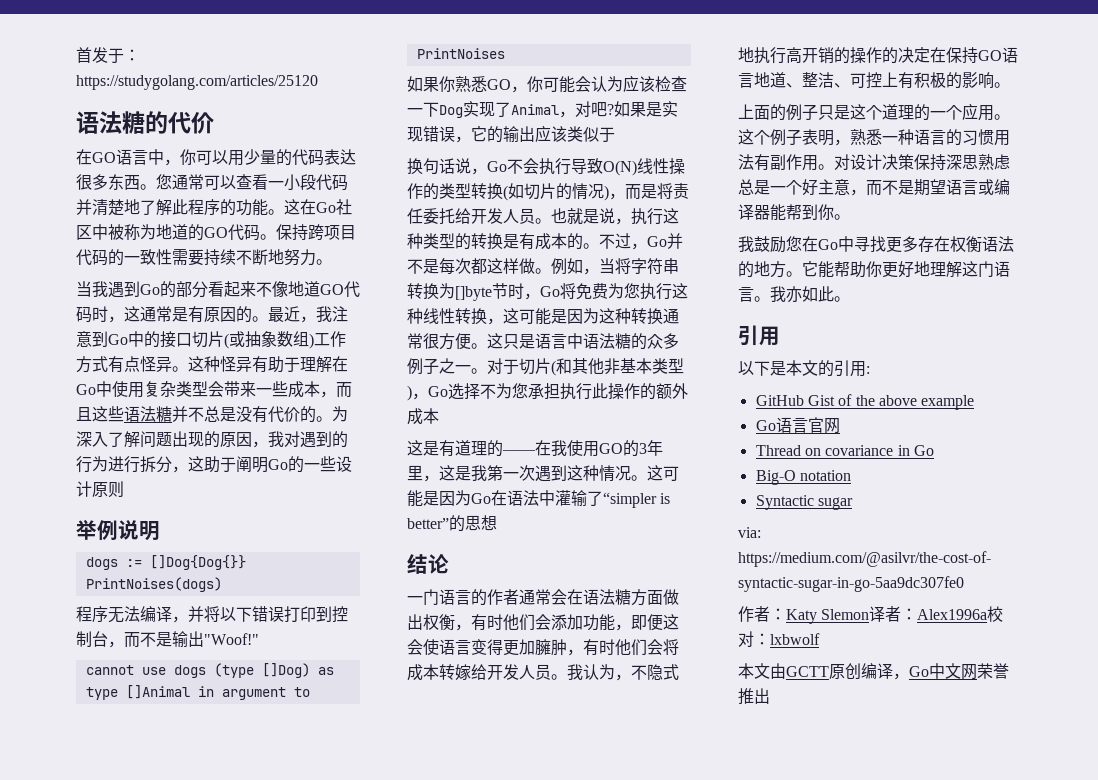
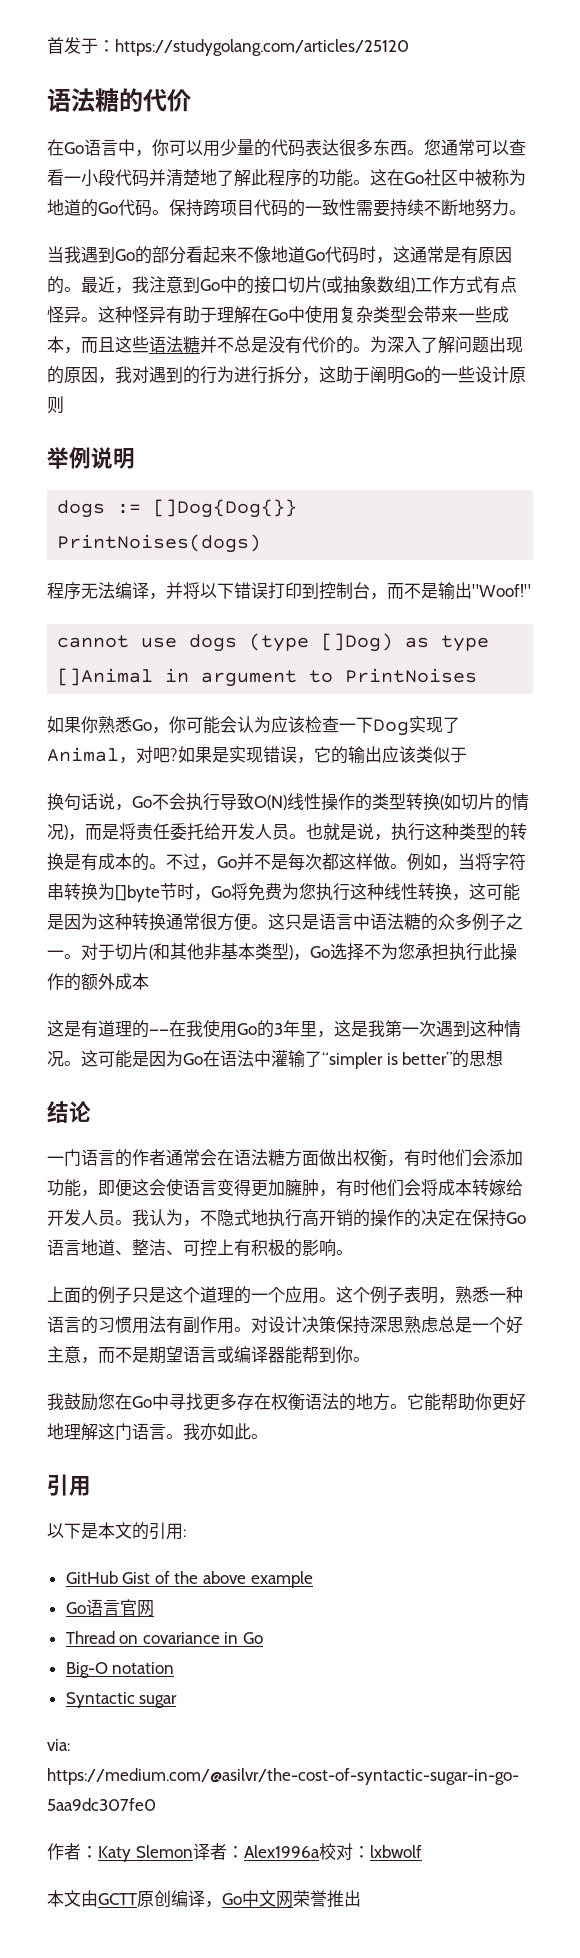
- 在GO语言中，你可以用少量的代码表达很多东西。
+ 在Go语言中，你可以用少量的代码表达很多东西。
- 这在Go社区中被称为地道的GO代码。
+ 这在Go社区中被称为地道的Go代码。
- 当我遇到Go的部分看起来不像地道GO代码时，这通常是有原因的。
+ 当我遇到Go的部分看起来不像地道Go代码时，这通常是有原因的。
- 如果你熟悉GO，你可能会认为应该检查一下Dog实现了Animal，对吧?
+ 如果你熟悉Go，你可能会认为应该检查一下Dog实现了Animal，对吧?
- 这是有道理的——在我使用GO的3年里，这是我第一次遇到这种情况。
+ 这是有道理的——在我使用Go的3年里，这是我第一次遇到这种情况。
- 我认为，不隐式地执行高开销的操作的决定在保持GO语言地道、整洁、可控上有积极的影响。
+ 我认为，不隐式地执行高开销的操作的决定在保持Go语言地道、整洁、可控上有积极的影响。

